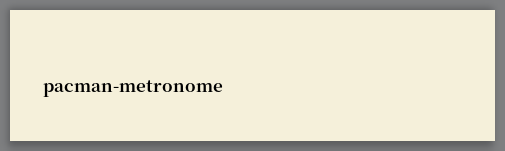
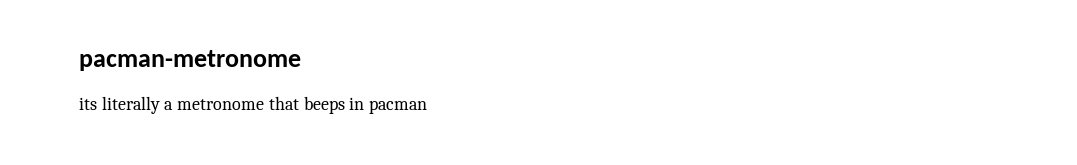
+ its literally a metronome that beeps in pacman

